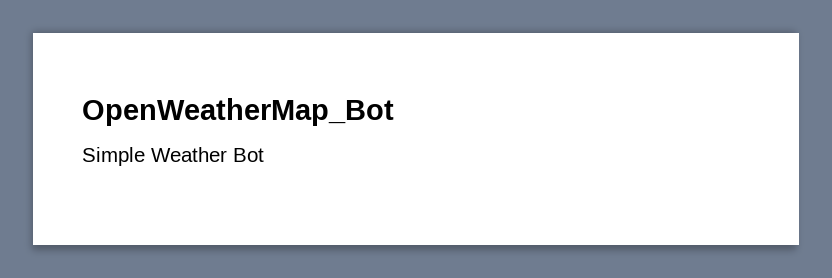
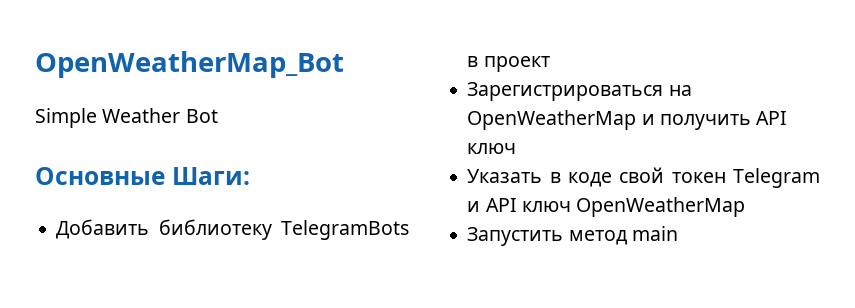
+ Основные Шаги:
+ Добавить библиотеку TelegramBots в проект
+ Зарегистрироваться на OpenWeatherMap и получить API ключ
+ Указать в коде свой токен Telegram и API ключ OpenWeatherMap
+ Запустить метод main

